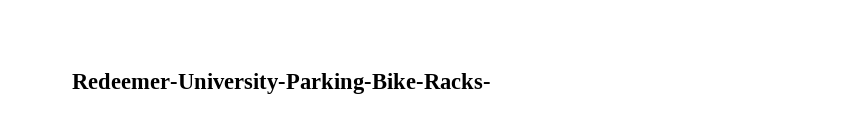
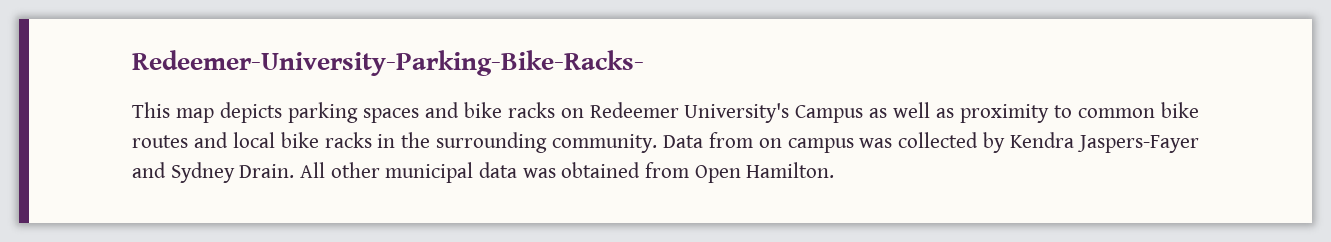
+ This map depicts parking spaces and bike racks on Redeemer University's Campus as well as proximity to common bike routes and local bike racks in the surrounding community. Data from on campus was collected by Kendra Jaspers-Fayer and Sydney Drain. All other municipal data was obtained from Open Hamilton.

